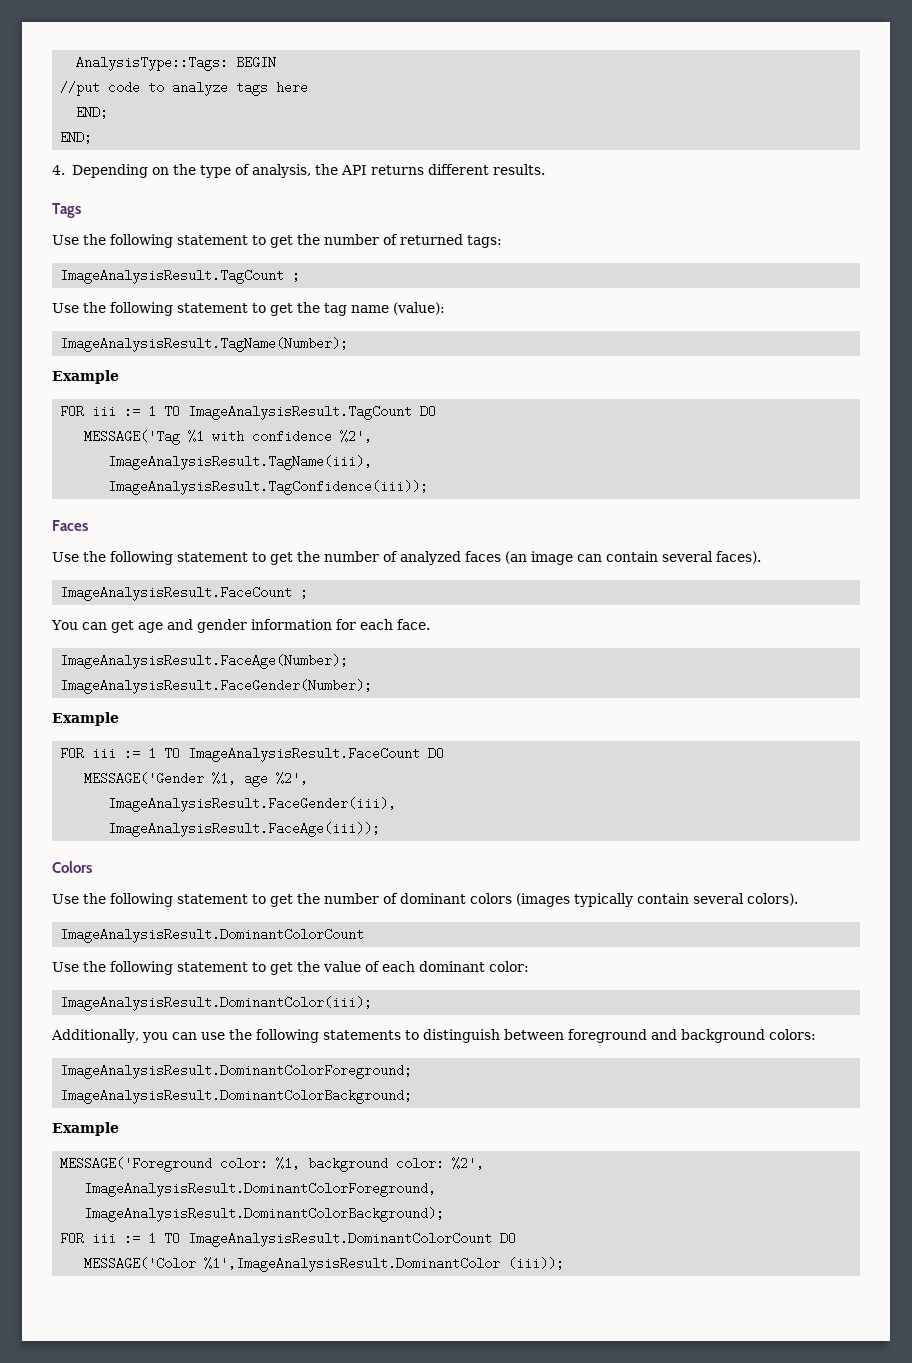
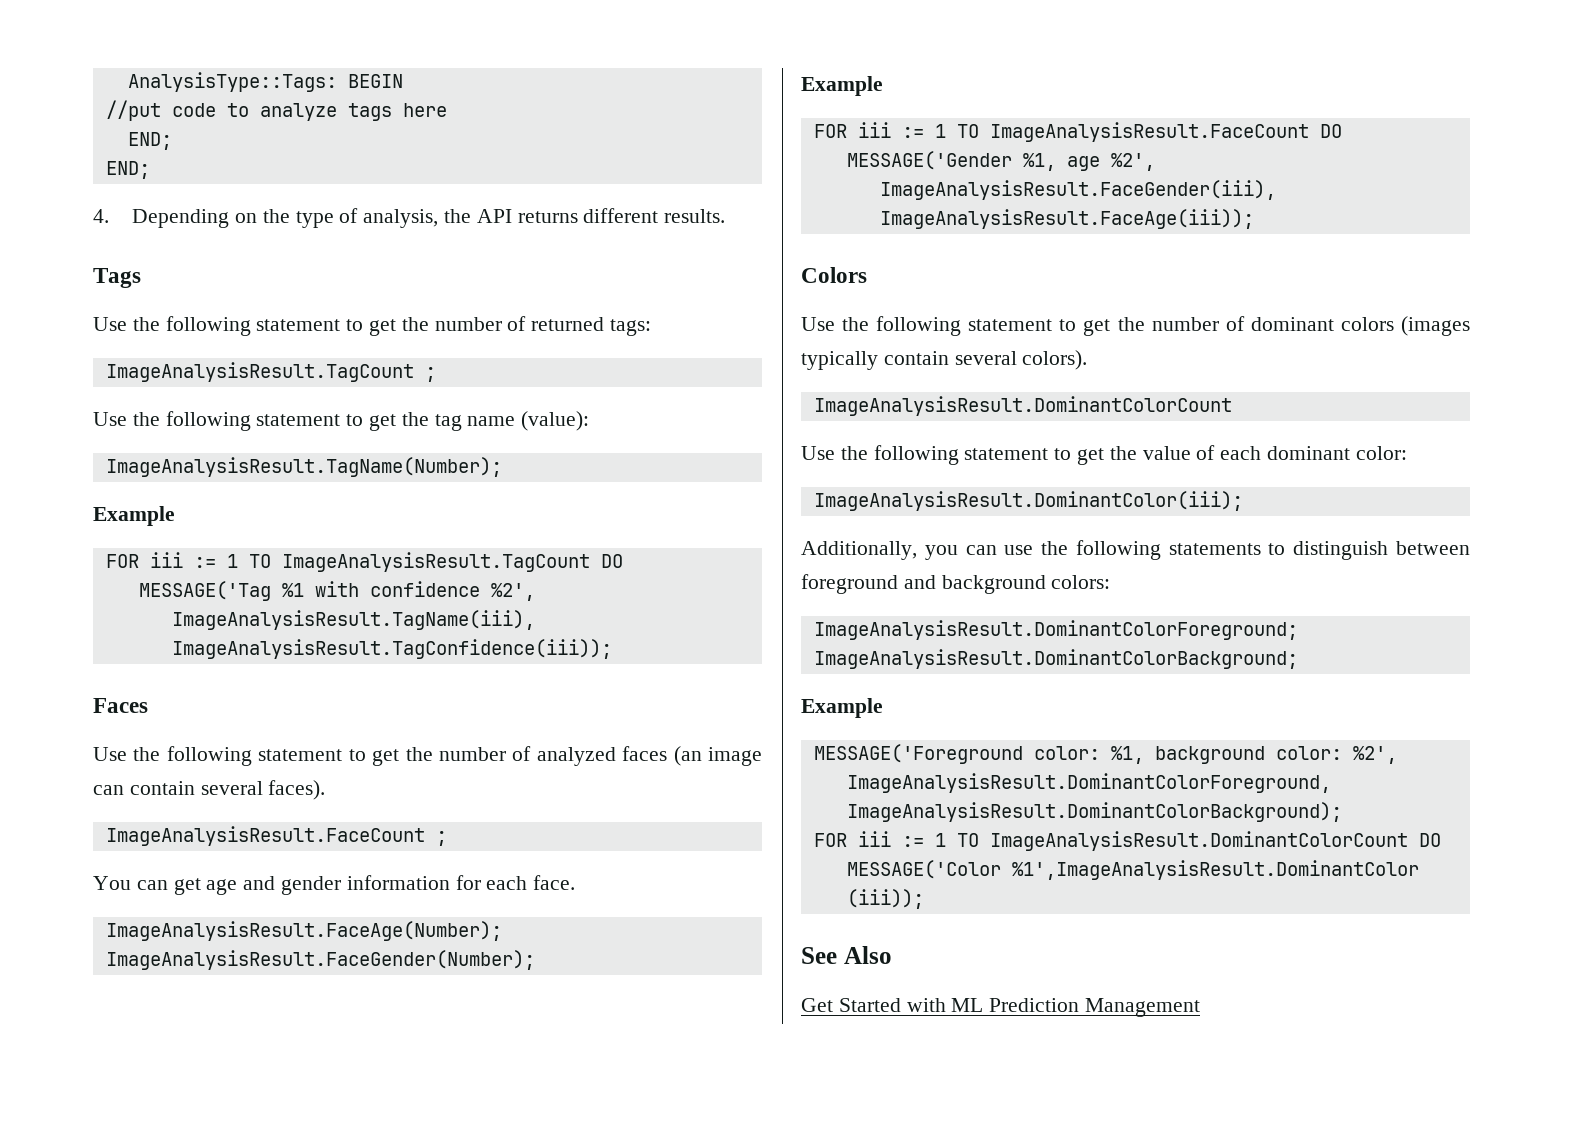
+ See Also
+ Get Started with ML Prediction Management

